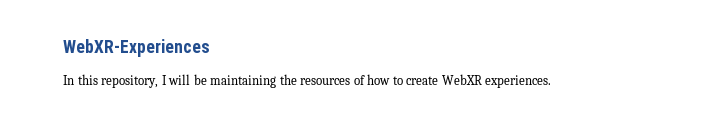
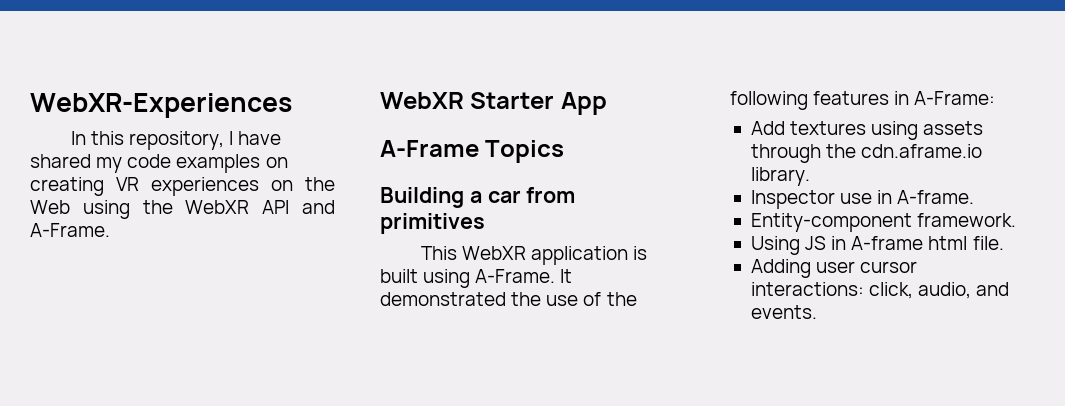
- In this repository, I will be maintaining the resources of how to create WebXR experiences.
+ In this repository, I have shared my code examples on creating VR experiences on the Web using the WebXR API and A-Frame.
+ WebXR Starter App
+ A-Frame Topics
+ Building a car from primitives
+ This WebXR application is built using A-Frame. It demonstrated the use of the following features in A-Frame:
+ Add textures using assets through the cdn.aframe.io library.
+ Inspector use in A-frame.
+ Entity-component framework.
+ Using JS in A-frame html file.
+ Adding user cursor interactions: click, audio, and events.

